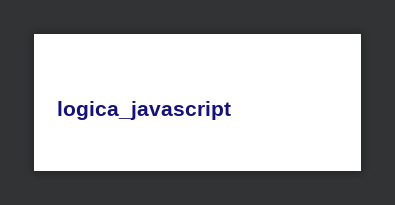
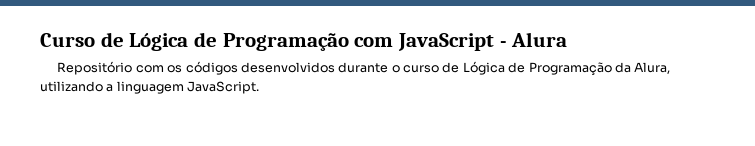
- logica_javascript
+ Curso de Lógica de Programação com JavaScript - Alura
+ Repositório com os códigos desenvolvidos durante o curso de Lógica de Programação da Alura, utilizando a linguagem JavaScript.

